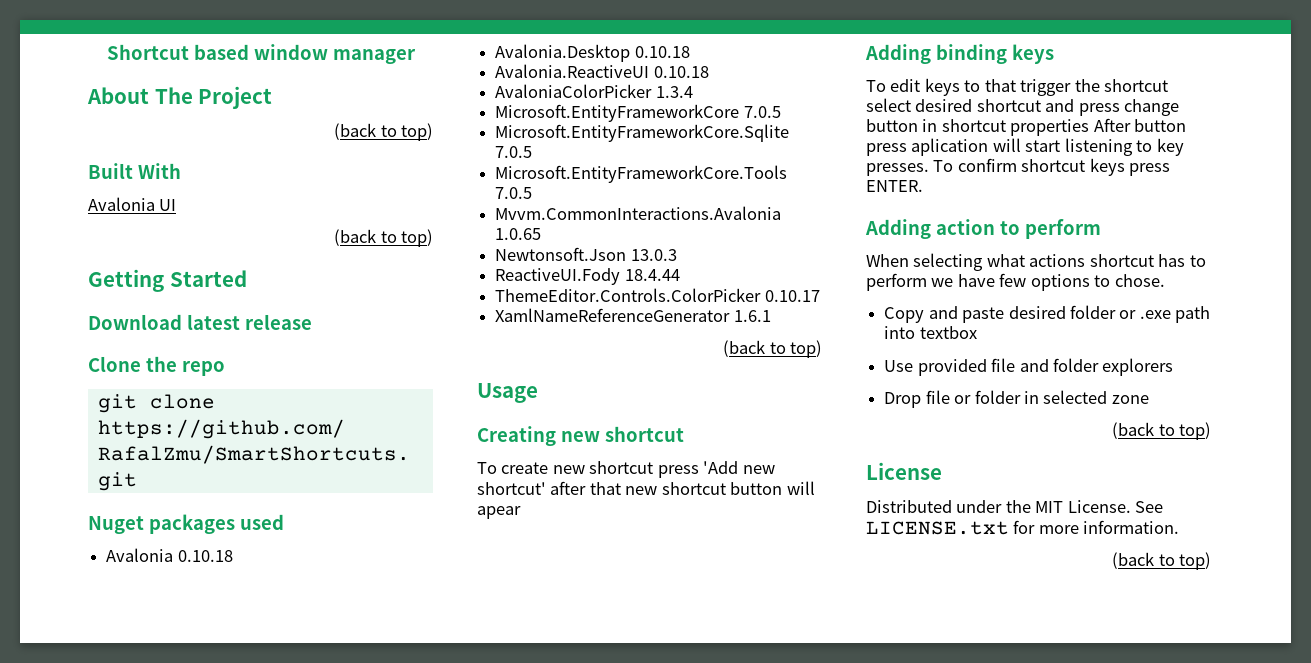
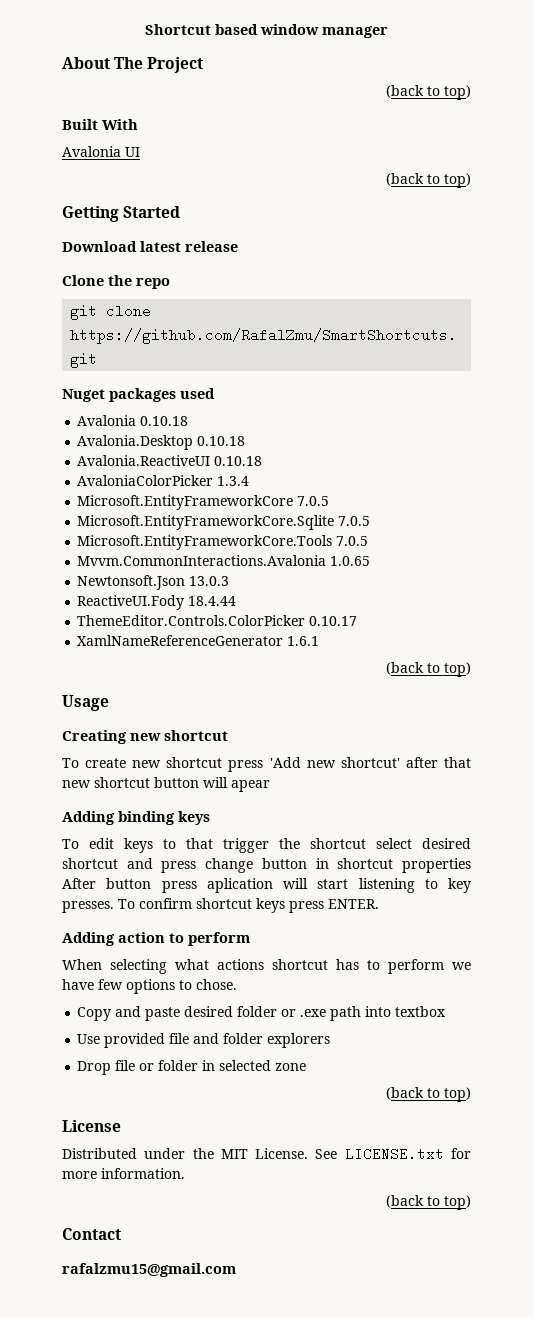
+ Contact
+ rafalzmu15@gmail.com

